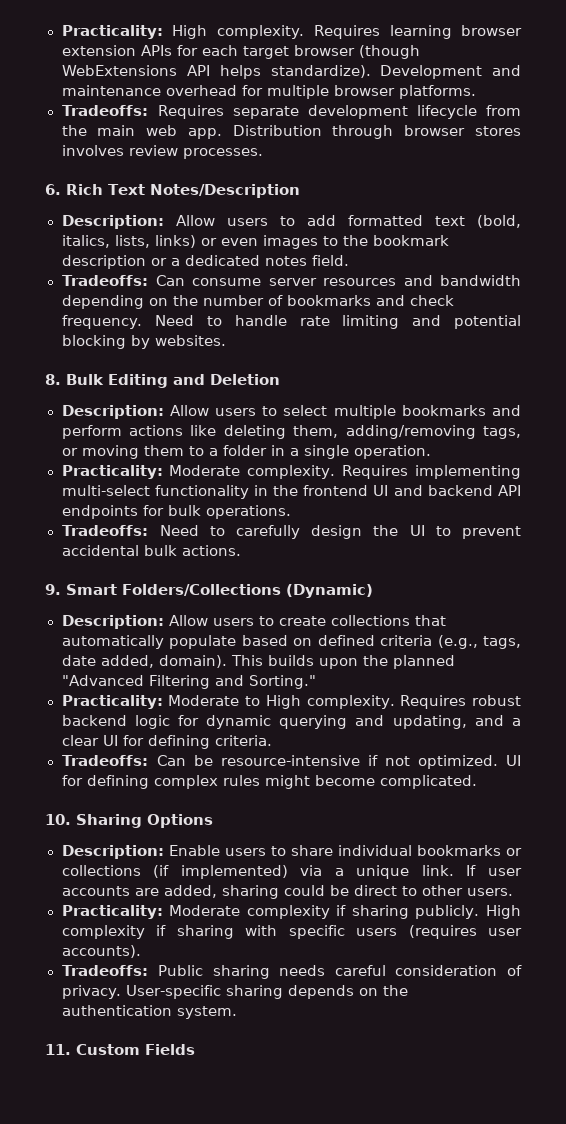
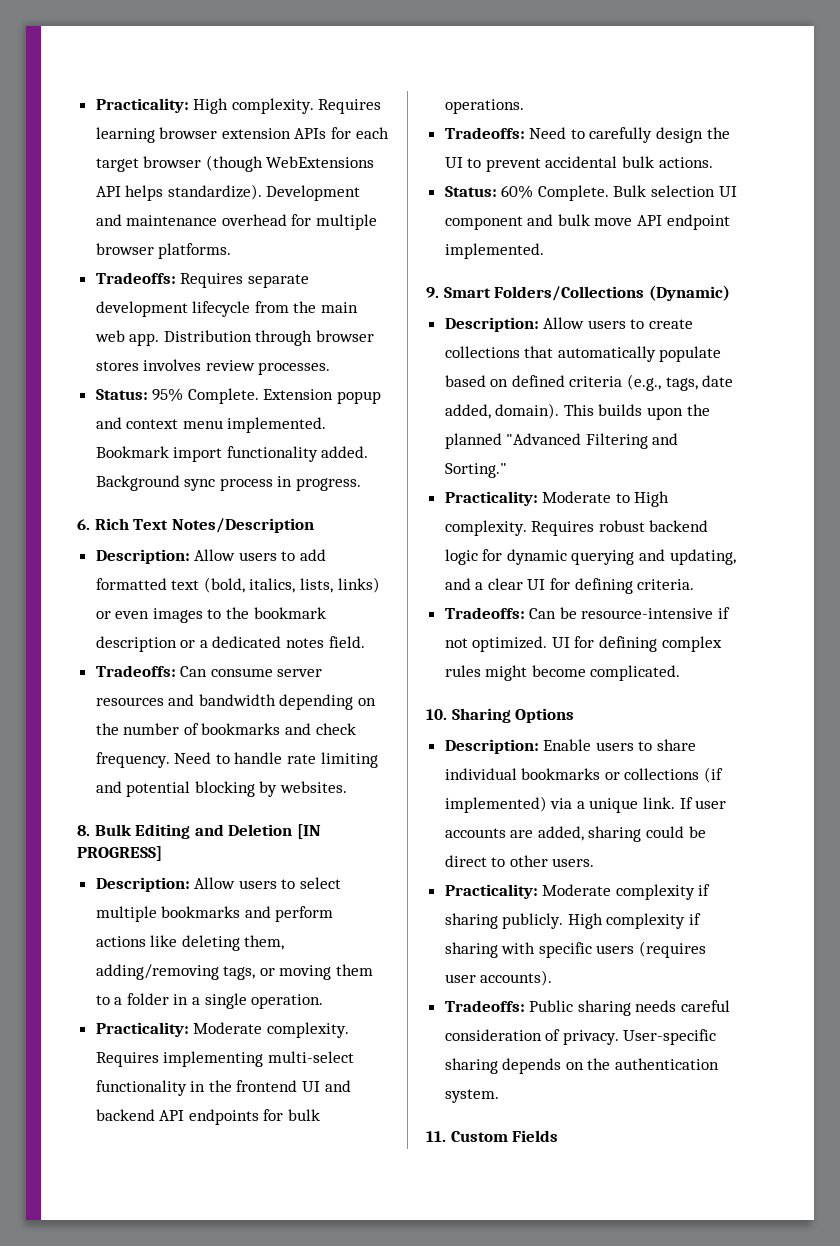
+ Status: 95% Complete. Extension popup and context menu implemented. Bookmark import functionality added. Background sync process in progress.
- 8. Bulk Editing and Deletion
+ 8. Bulk Editing and Deletion [IN PROGRESS]
+ Status: 60% Complete. Bulk selection UI component and bulk move API endpoint implemented.

